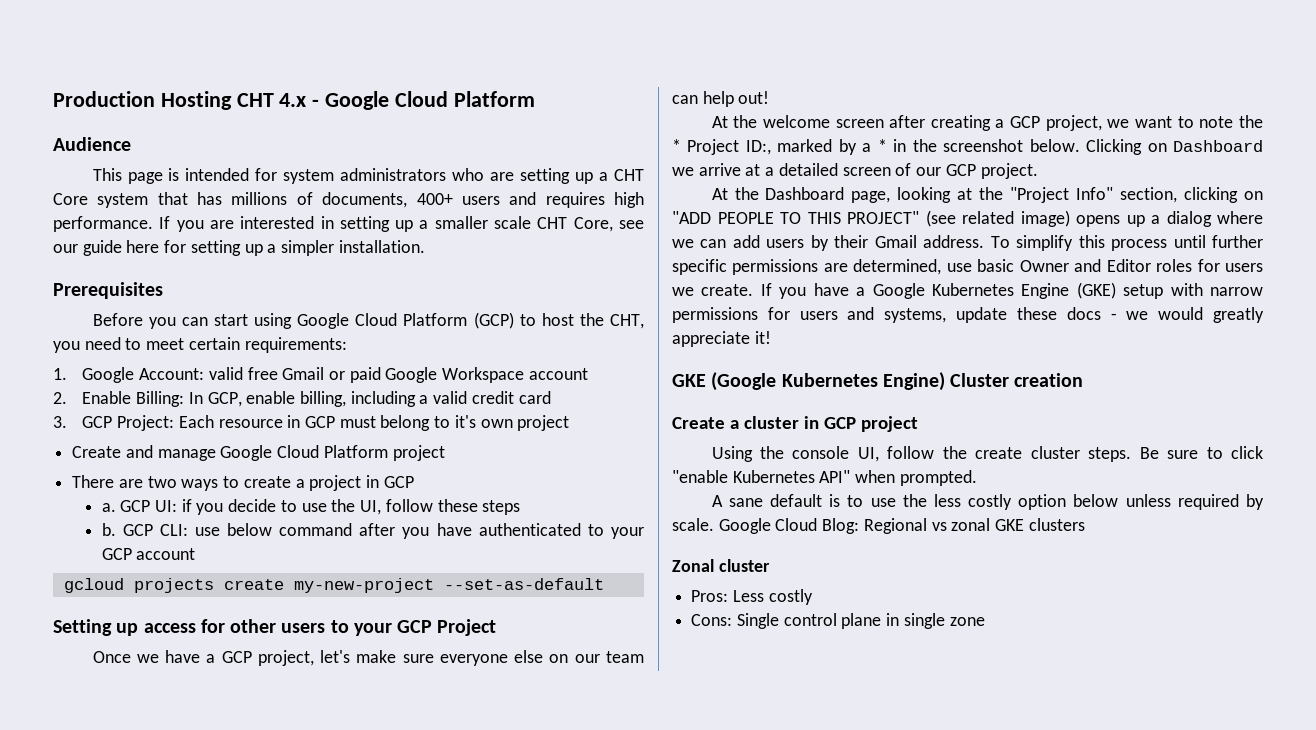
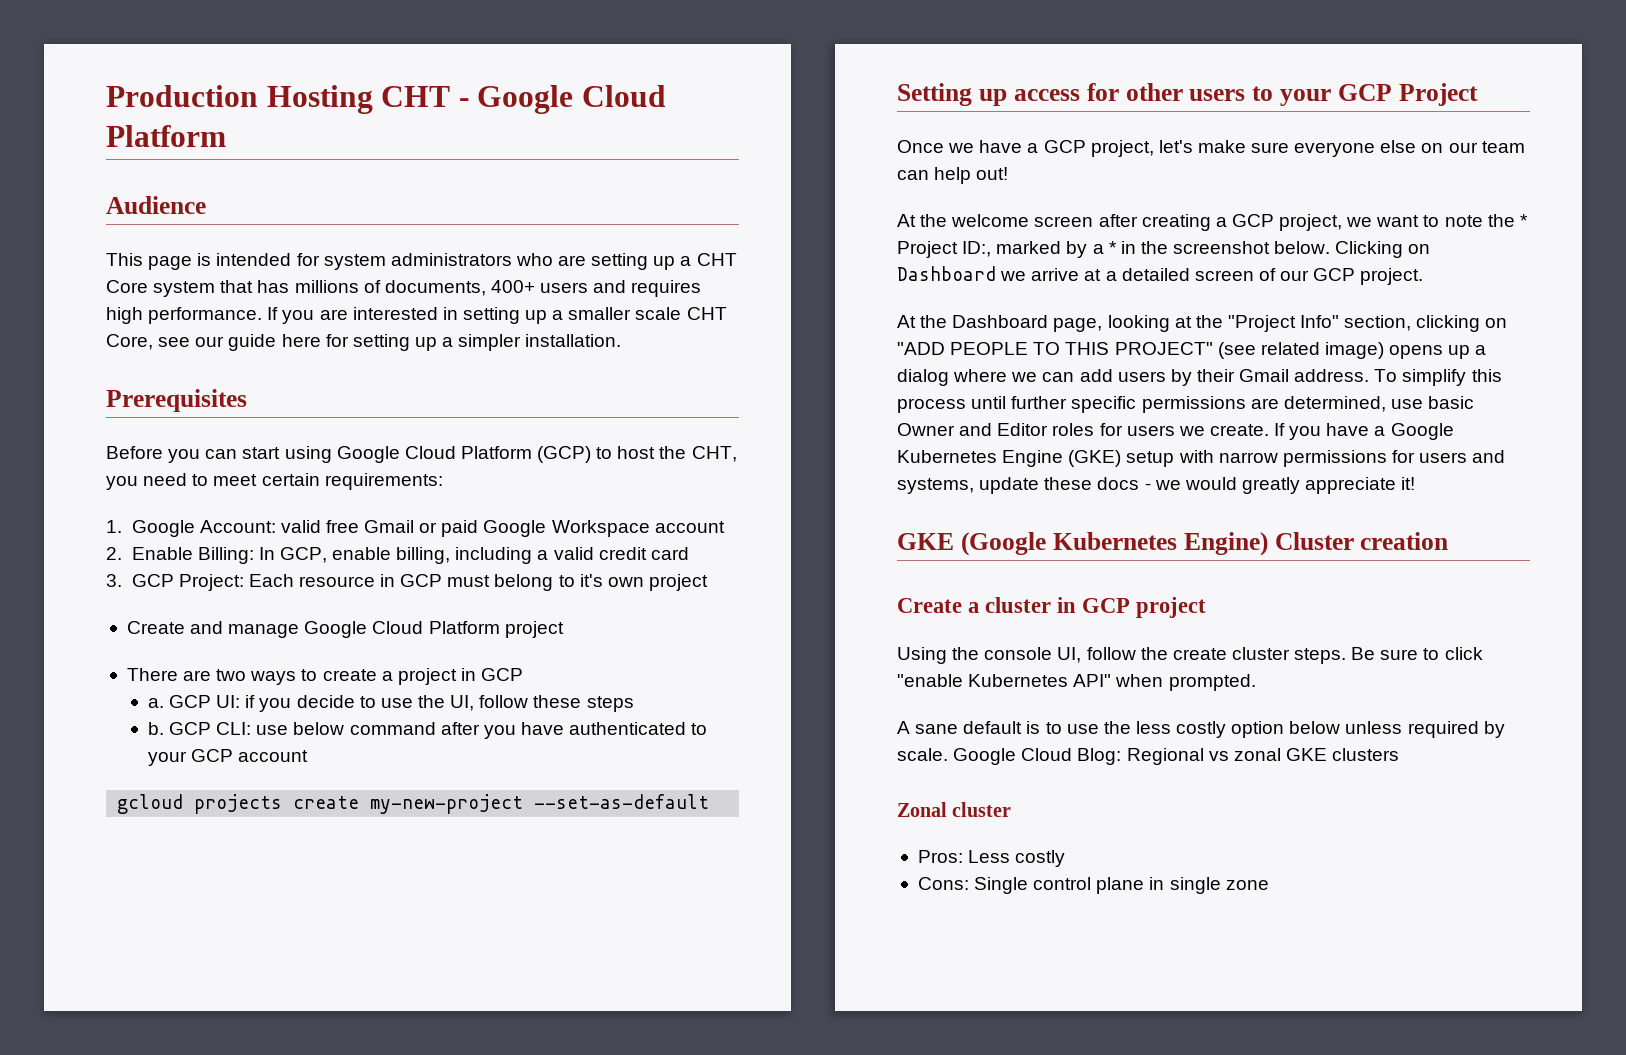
- Production Hosting CHT 4.x - Google Cloud Platform
+ Production Hosting CHT - Google Cloud Platform

